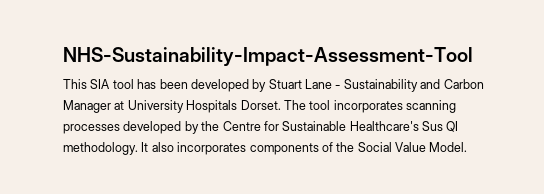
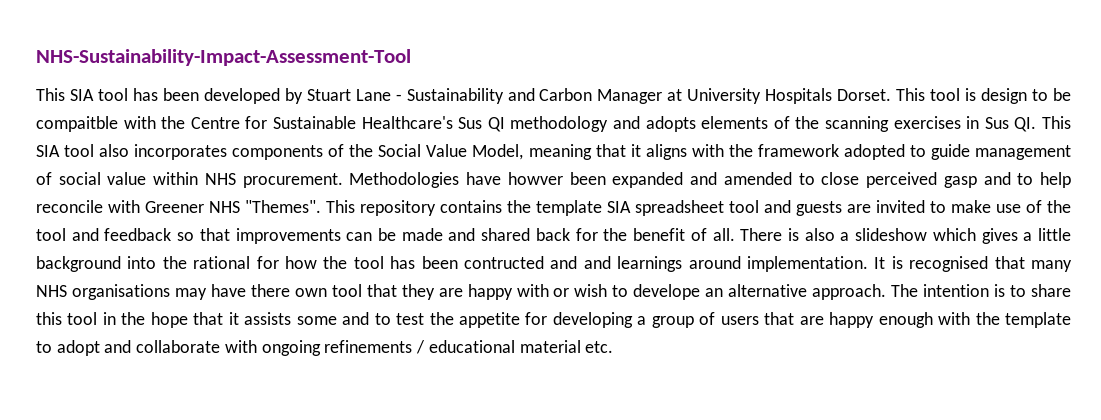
- The tool incorporates scanning processes developed by the Centre for Sustainable Healthcare's Sus QI methodology. It also incorporates components of the Social Value Model.
+ This tool is design to be compaitble with the Centre for Sustainable Healthcare's Sus QI methodology and adopts elements of the scanning exercises in Sus QI. This SIA tool also incorporates components of the Social Value Model, meaning that it aligns with the framework adopted to guide management of social value within NHS procurement. Methodologies have howver been expanded and amended to close perceived gasp and to help reconcile with Greener NHS "Themes". This repository contains the template SIA spreadsheet tool and guests are invited to make use of the tool and feedback so that improvements can be made and shared back for the benefit of all. There is also a slideshow which gives a little background into the rational for how the tool has been contructed and and learnings around implementation. It is recognised that many NHS organisations may have there own tool that they are happy with or wish to develope an alternative approach. The intention is to share this tool in the hope that it assists some and to test the appetite for developing a group of users that are happy enough with the template to adopt and collaborate with ongoing refinements / educational material etc.

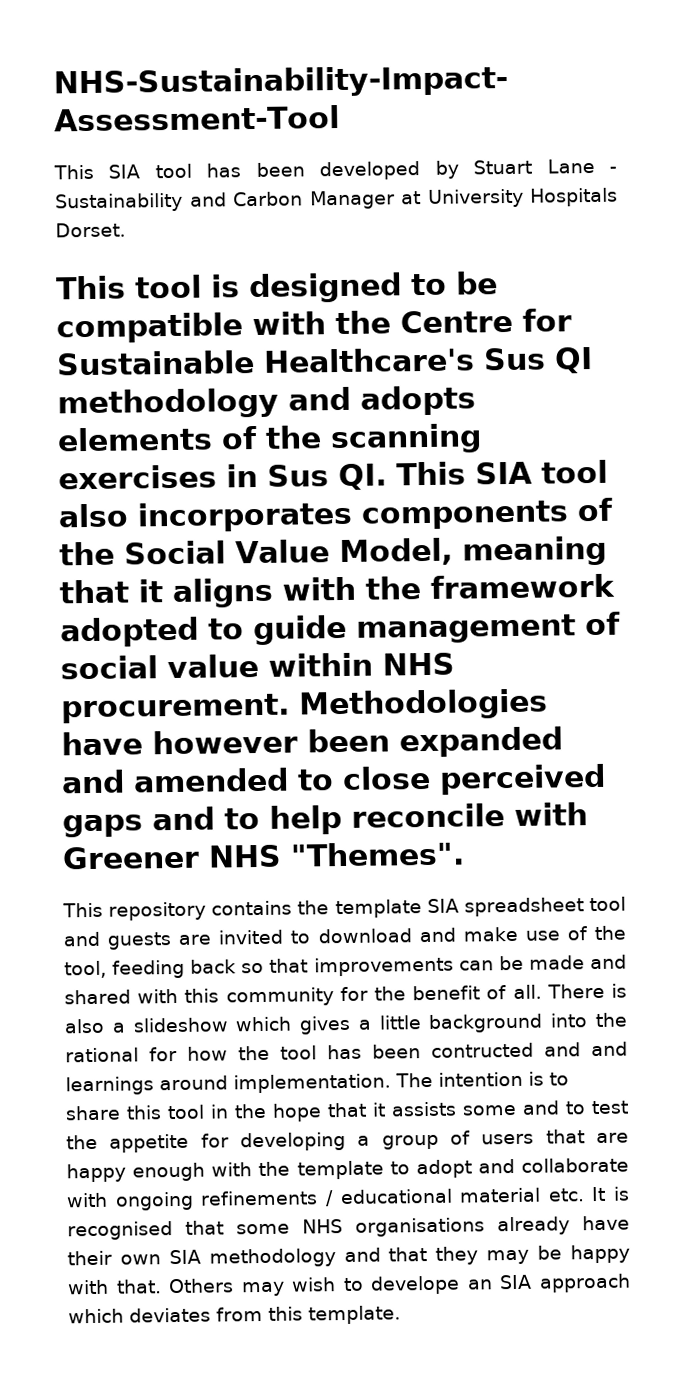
- This SIA tool has been developed by Stuart Lane - Sustainability and Carbon Manager at University Hospitals Dorset. This tool is design to be compaitble with the Centre for Sustainable Healthcare's Sus QI methodology and adopts elements of the scanning exercises in Sus QI. This SIA tool also incorporates components of the Social Value Model, meaning that it aligns with the framework adopted to guide management of social value within NHS procurement.
+ This SIA tool has been developed by Stuart Lane - Sustainability and Carbon Manager at University Hospitals Dorset.
+ This tool is designed to be compatible with the Centre for Sustainable Healthcare's Sus QI methodology and adopts elements of the scanning exercises in Sus QI. This SIA tool also incorporates components of the Social Value Model, meaning that it aligns with the framework adopted to guide management of social value within NHS procurement.
- Methodologies have howver been expanded and amended to close perceived gasp and to help reconcile with Greener NHS "Themes". This repository contains the template SIA spreadsheet tool and guests are invited to make use of the tool and feedback so that improvements can be made and shared back for the benefit of all.
+ Methodologies have however been expanded and amended to close perceived gaps and to help reconcile with Greener NHS "Themes".
+ This repository contains the template SIA spreadsheet tool and guests are invited to download and make use of the tool, feeding back so that improvements can be made and shared with this community for the benefit of all.
- It is recognised that many NHS organisations may have there own tool that they are happy with or wish to develope an alternative approach.
- The intention is to share this tool in the hope that it assists some and to test the appetite for developing a group of users that are happy enough with the template to adopt and collaborate with ongoing refinements / educational material etc.
+ The intention is to share this tool in the hope that it assists some and to test the appetite for developing a group of users that are happy enough with the template to adopt and collaborate with ongoing refinements / educational material etc. It is recognised that some NHS organisations already have their own SIA methodology and that they may be happy with that. Others may wish to develope an SIA approach which deviates from this template.

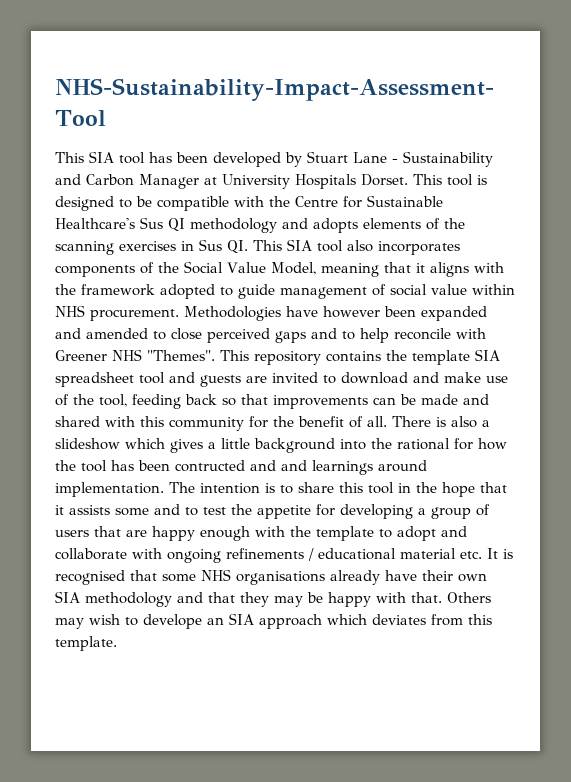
- This SIA tool has been developed by Stuart Lane - Sustainability and Carbon Manager at University Hospitals Dorset.
- This tool is designed to be compatible with the Centre for Sustainable Healthcare's Sus QI methodology and adopts elements of the scanning exercises in Sus QI. This SIA tool also incorporates components of the Social Value Model, meaning that it aligns with the framework adopted to guide management of social value within NHS procurement.
+ This SIA tool has been developed by Stuart Lane - Sustainability and Carbon Manager at University Hospitals Dorset. This tool is designed to be compatible with the Centre for Sustainable Healthcare's Sus QI methodology and adopts elements of the scanning exercises in Sus QI. This SIA tool also incorporates components of the Social Value Model, meaning that it aligns with the framework adopted to guide management of social value within NHS procurement.
- Methodologies have however been expanded and amended to close perceived gaps and to help reconcile with Greener NHS "Themes".
- This repository contains the template SIA spreadsheet tool and guests are invited to download and make use of the tool, feeding back so that improvements can be made and shared with this community for the benefit of all.
+ Methodologies have however been expanded and amended to close perceived gaps and to help reconcile with Greener NHS "Themes". This repository contains the template SIA spreadsheet tool and guests are invited to download and make use of the tool, feeding back so that improvements can be made and shared with this community for the benefit of all.

